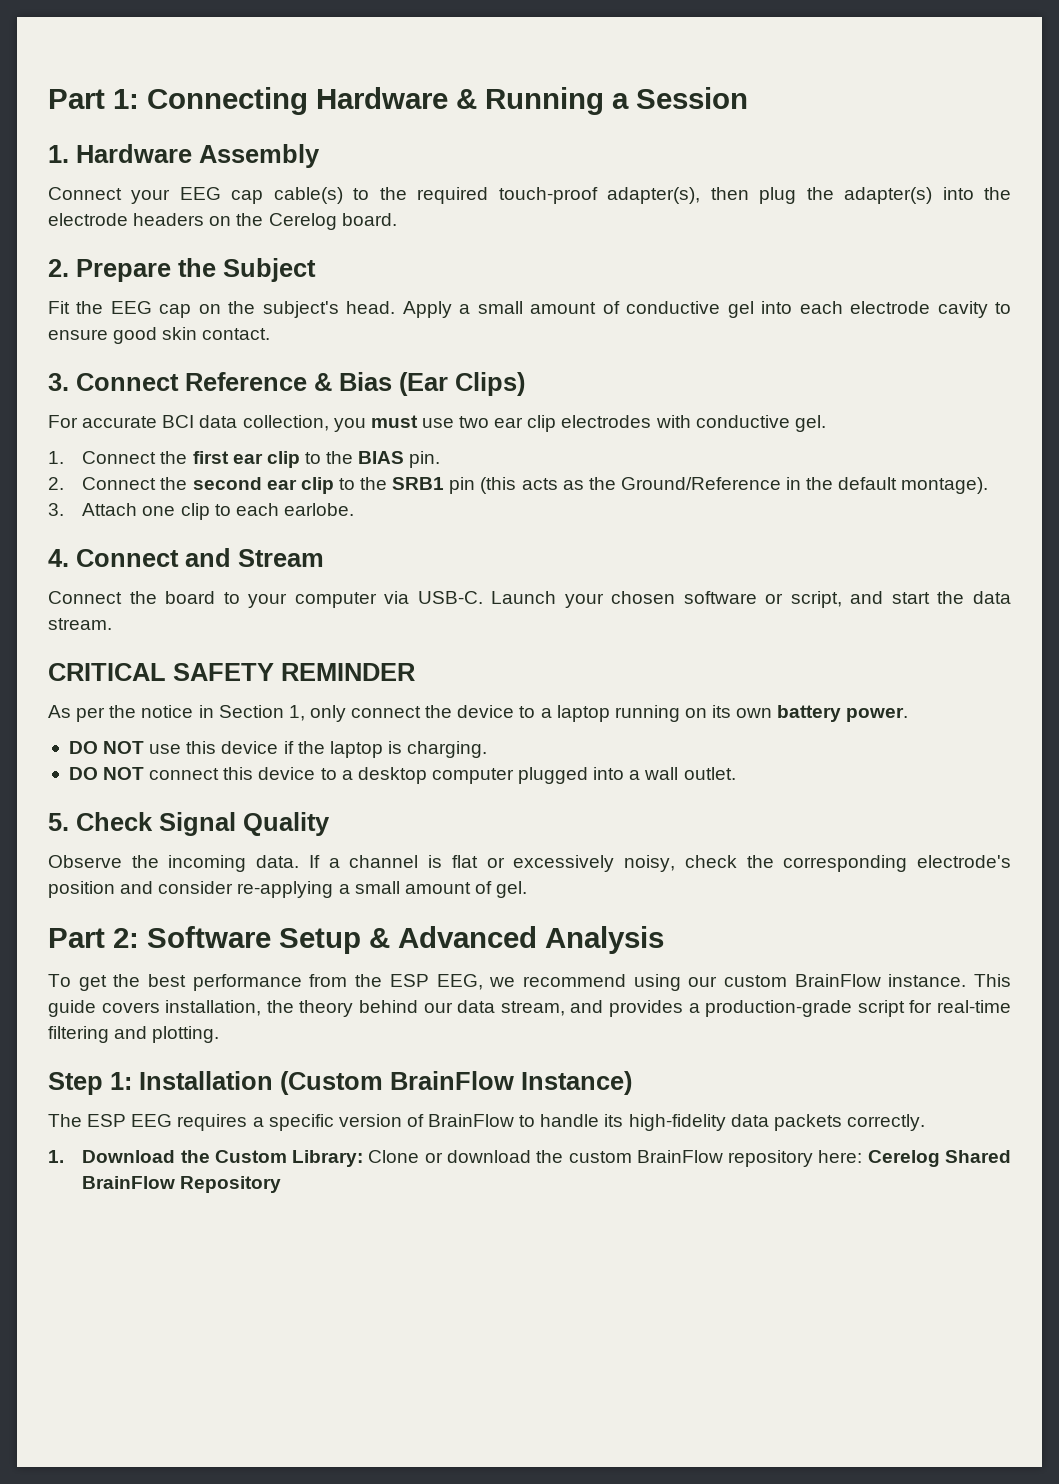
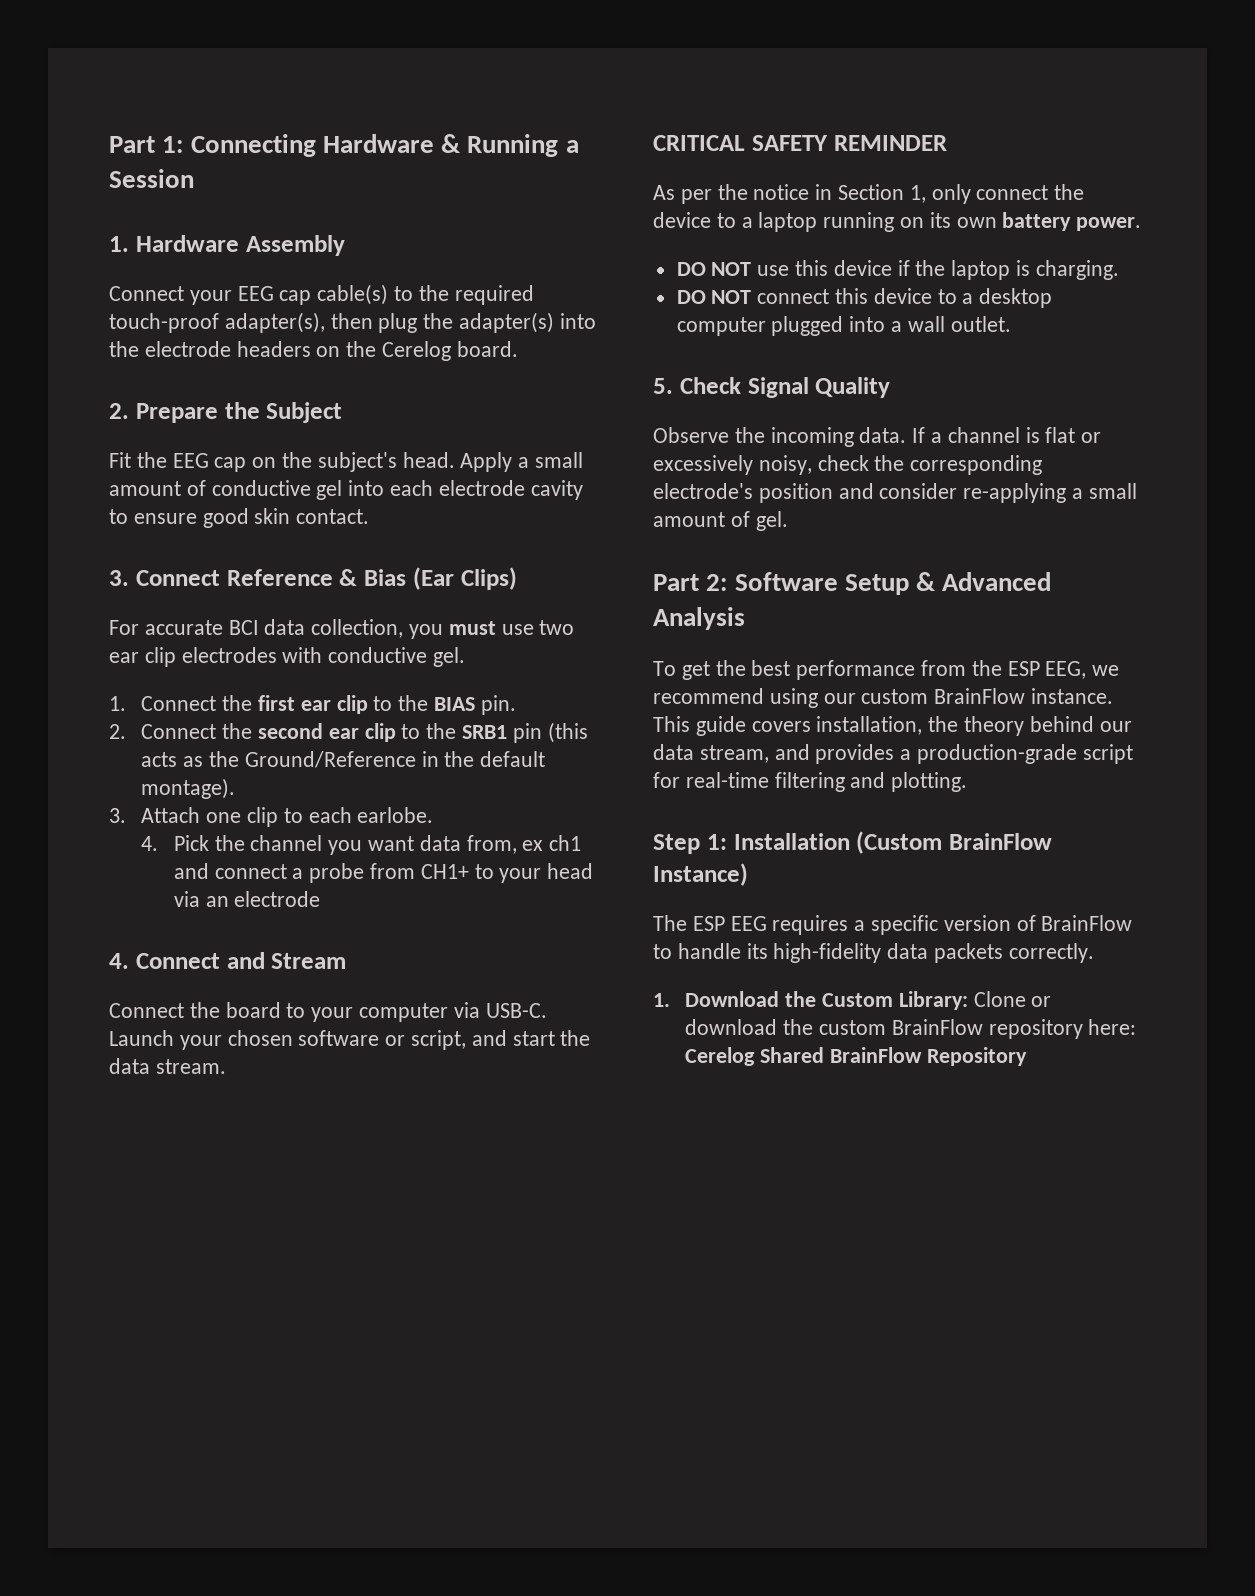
+ 4. Pick the channel you want data from, ex ch1 and connect a probe from CH1+ to your head via an electrode

